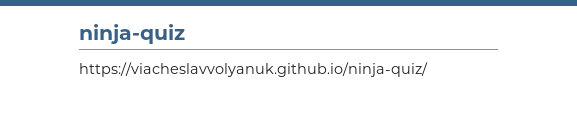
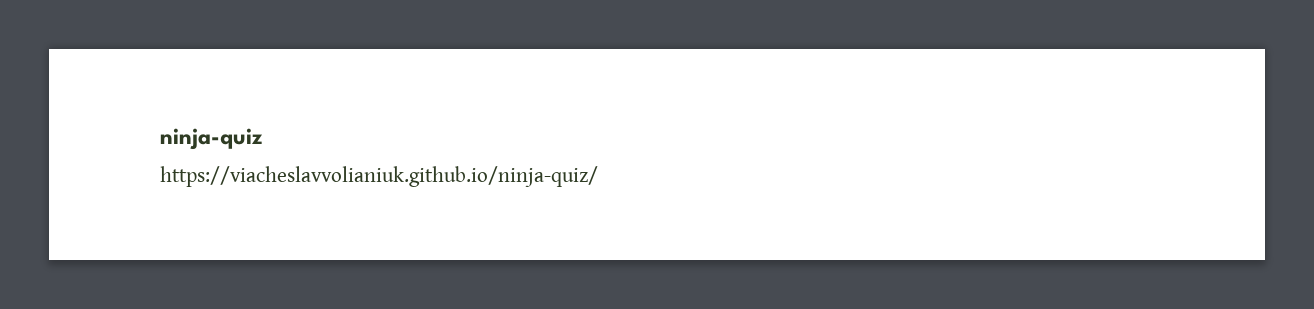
- https://viacheslavvolyanuk.github.io/ninja-quiz/
+ https://viacheslavvolianiuk.github.io/ninja-quiz/

